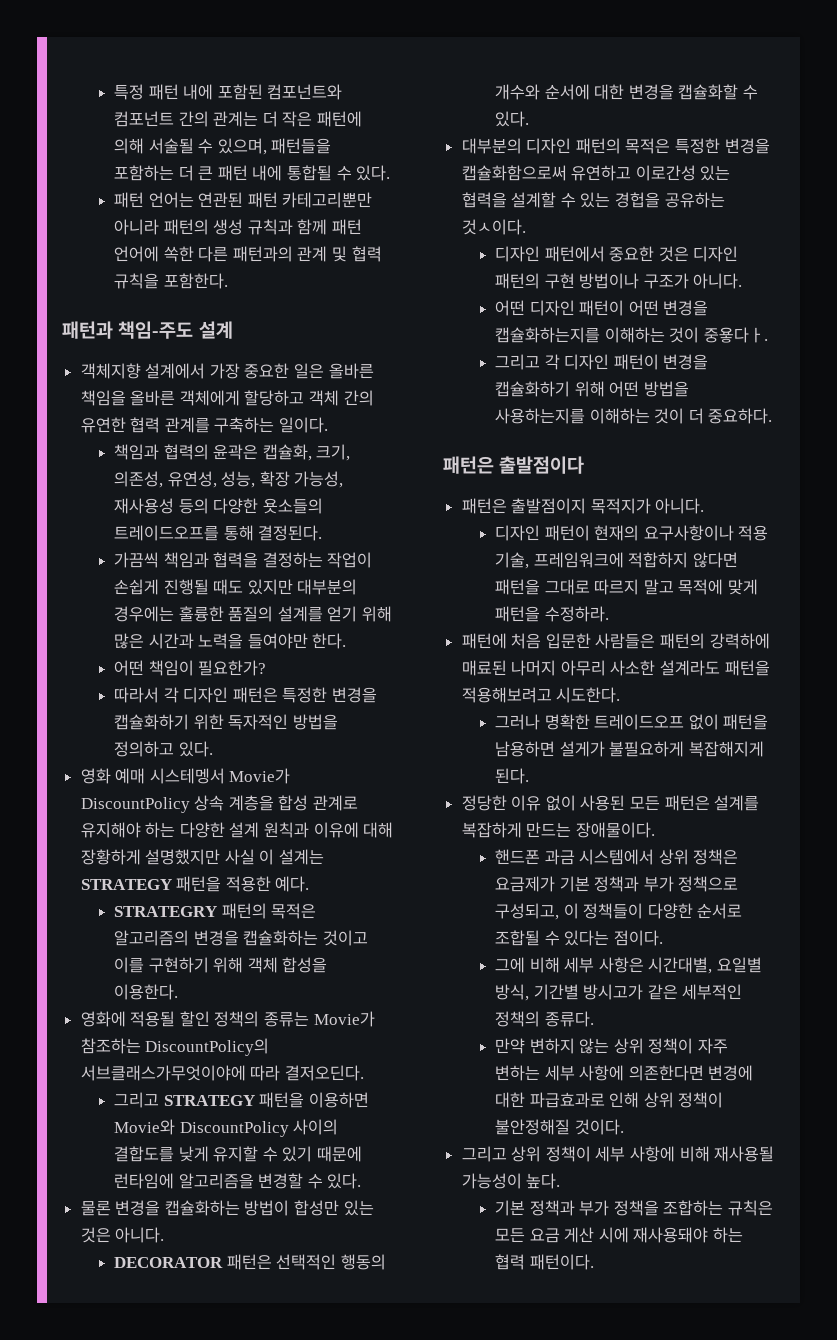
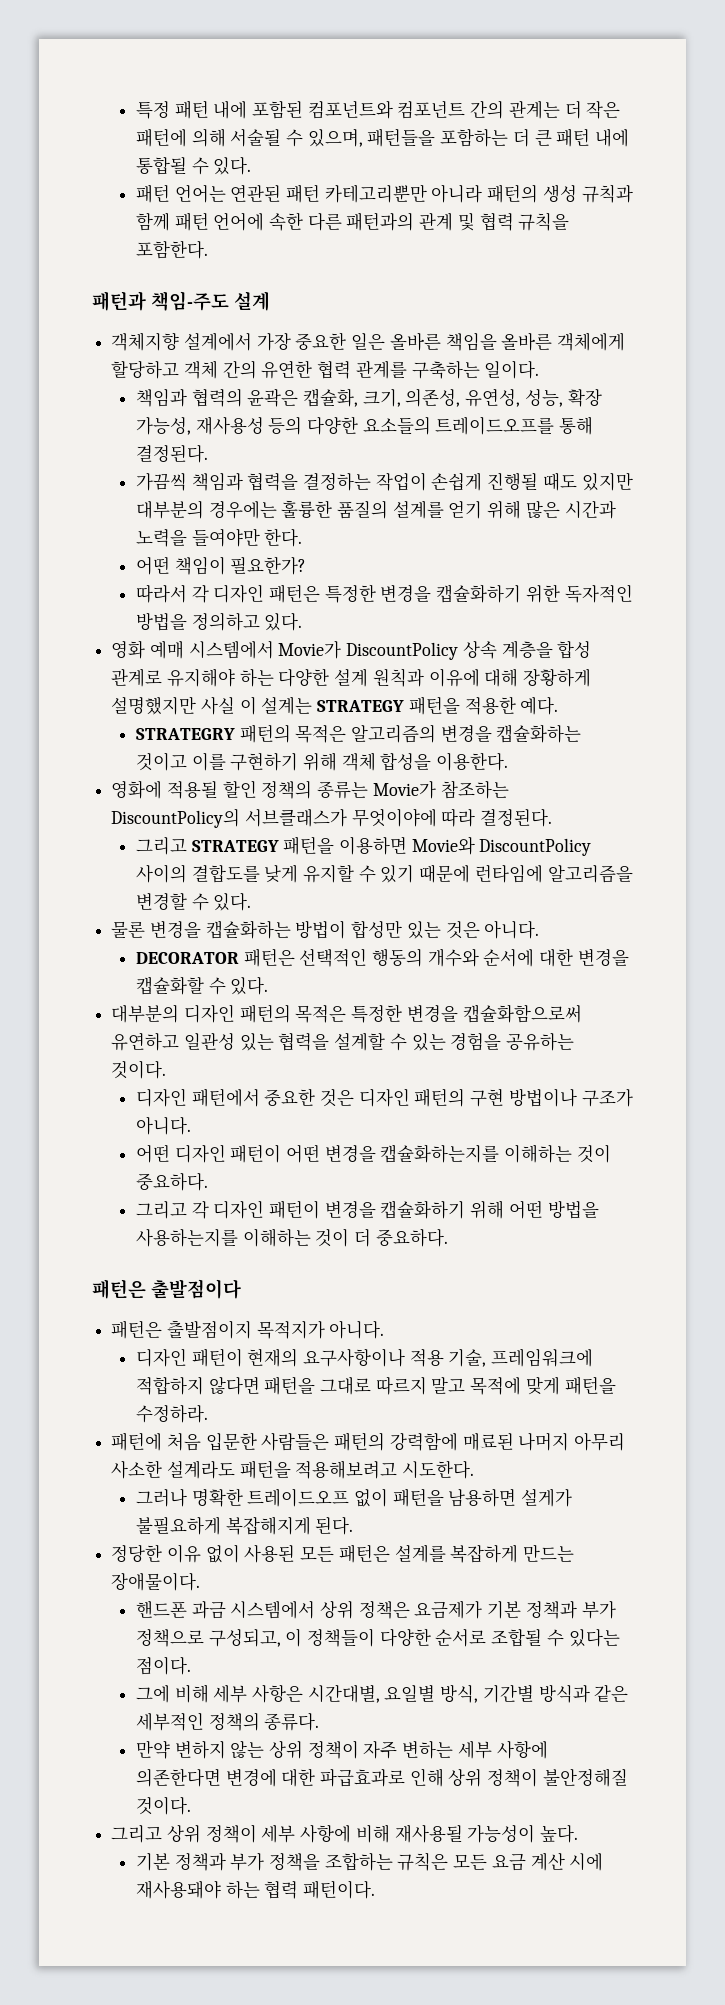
- 패턴 언어는 연관된 패턴 카테고리뿐만 아니라 패턴의 생성 규칙과 함께 패턴 언어에 쏙한 다른 패턴과의 관계 및 협력 규칙을 포함한다.
+ 패턴 언어는 연관된 패턴 카테고리뿐만 아니라 패턴의 생성 규칙과 함께 패턴 언어에 속한 다른 패턴과의 관계 및 협력 규칙을 포함한다.
- 책임과 협력의 윤곽은 캡슐화, 크기, 의존성, 유연성, 성능, 확장 가능성, 재사용성 등의 다양한 욧소들의 트레이드오프를 통해 결정된다.
+ 책임과 협력의 윤곽은 캡슐화, 크기, 의존성, 유연성, 성능, 확장 가능성, 재사용성 등의 다양한 요소들의 트레이드오프를 통해 결정된다.
- 영화 예매 시스테멩서 Movie가 DiscountPolicy 상속 계층을 합성 관계로 유지해야 하는 다양한 설계 원칙과 이유에 대해 장황하게 설명했지만 사실 이 설계는 STRATEGY 패턴을 적용한 예다.
+ 영화 예매 시스템에서 Movie가 DiscountPolicy 상속 계층을 합성 관계로 유지해야 하는 다양한 설계 원칙과 이유에 대해 장황하게 설명했지만 사실 이 설계는 STRATEGY 패턴을 적용한 예다.
- 영화에 적용될 할인 정책의 종류는 Movie가 참조하는 DiscountPolicy의 서브클래스가무엇이야에 따라 결저오딘다.
+ 영화에 적용될 할인 정책의 종류는 Movie가 참조하는 DiscountPolicy의 서브클래스가 무엇이야에 따라 결정된다.
- 대부분의 디자인 패턴의 목적은 특정한 변경을 캡슐화함으로써 유연하고 이로간성 있는 협력을 설계할 수 있는 경헙을 공유하는 것ㅅ이다.
+ 대부분의 디자인 패턴의 목적은 특정한 변경을 캡슐화함으로써 유연하고 일관성 있는 협력을 설계할 수 있는 경험을 공유하는 것이다.
- 어떤 디자인 패턴이 어떤 변경을 캡슐화하는지를 이해하는 것이 중욯다ㅏ.
+ 어떤 디자인 패턴이 어떤 변경을 캡슐화하는지를 이해하는 것이 중요하다.
- 패턴에 처음 입문한 사람들은 패턴의 강력하에 매료된 나머지 아무리 사소한 설계라도 패턴을 적용해보려고 시도한다.
+ 패턴에 처음 입문한 사람들은 패턴의 강력함에 매료된 나머지 아무리 사소한 설계라도 패턴을 적용해보려고 시도한다.
- 그에 비해 세부 사항은 시간대별, 요일별 방식, 기간별 방시고가 같은 세부적인 정책의 종류다.
+ 그에 비해 세부 사항은 시간대별, 요일별 방식, 기간별 방식과 같은 세부적인 정책의 종류다.
- 기본 정책과 부가 정책을 조합하는 규칙은 모든 요금 게산 시에 재사용돼야 하는 협력 패턴이다.
+ 기본 정책과 부가 정책을 조합하는 규칙은 모든 요금 계산 시에 재사용돼야 하는 협력 패턴이다.

